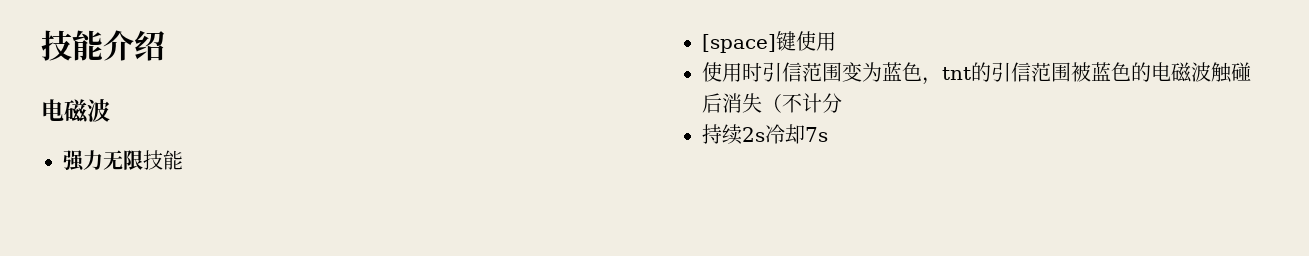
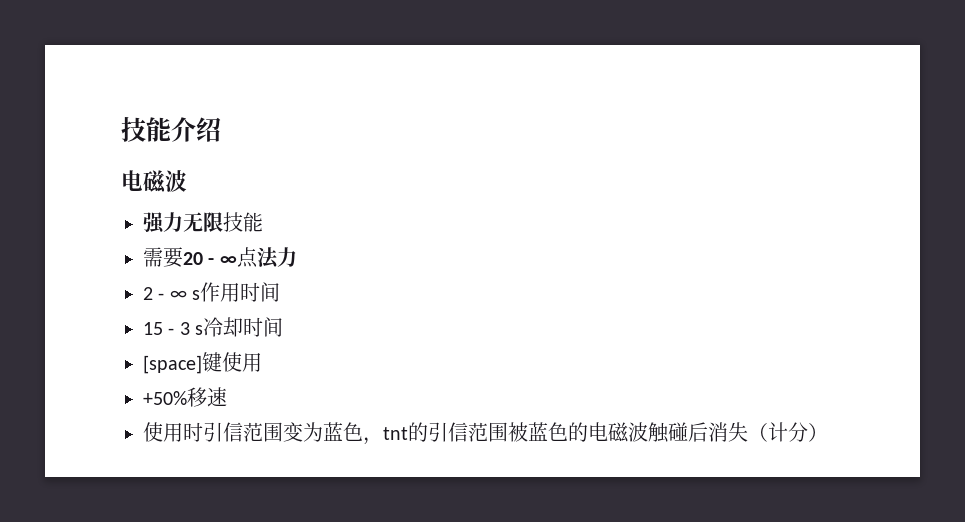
+ 需要20 - ∞点法力
+ 2 - ∞ s作用时间
+ 15 - 3 s冷却时间
+ +50%移速
- 使用时引信范围变为蓝色，tnt的引信范围被蓝色的电磁波触碰后消失（不计分
- 持续2s冷却7s
+ 使用时引信范围变为蓝色，tnt的引信范围被蓝色的电磁波触碰后消失（计分）

